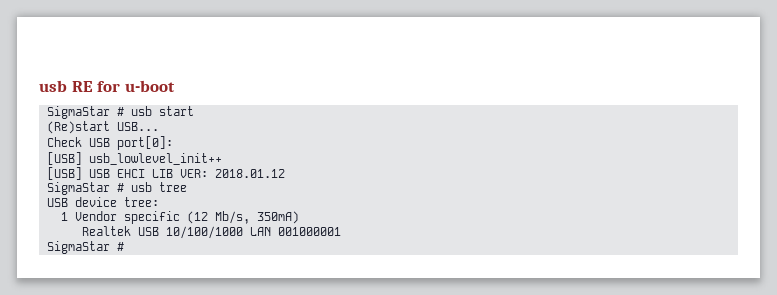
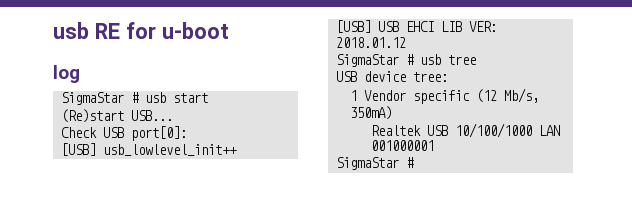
+ log

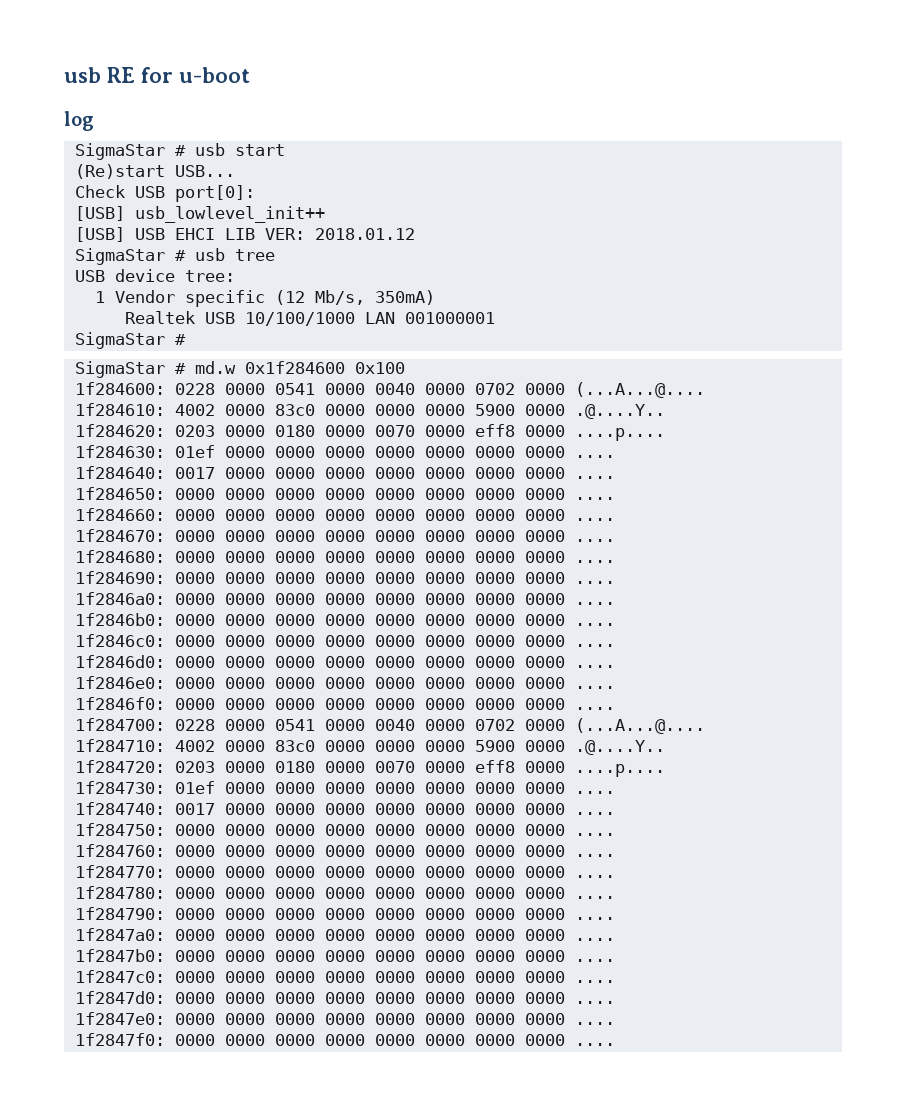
+ SigmaStar # md.w 0x1f284600 0x100
+ 1f284600: 0228 0000 0541 0000 0040 0000 0702 0000 (...A...@....
+ 1f284610: 4002 0000 83c0 0000 0000 0000 5900 0000 .@....Y..
+ 1f284620: 0203 0000 0180 0000 0070 0000 eff8 0000 ....p....
+ 1f284630: 01ef 0000 0000 0000 0000 0000 0000 0000 ....
+ 1f284640: 0017 0000 0000 0000 0000 0000 0000 0000 ....
+ 1f284650: 0000 0000 0000 0000 0000 0000 0000 0000 ....
+ 1f284660: 0000 0000 0000 0000 0000 0000 0000 0000 ....
+ 1f284670: 0000 0000 0000 0000 0000 0000 0000 0000 ....
+ 1f284680: 0000 0000 0000 0000 0000 0000 0000 0000 ....
+ 1f284690: 0000 0000 0000 0000 0000 0000 0000 0000 ....
+ 1f2846a0: 0000 0000 0000 0000 0000 0000 0000 0000 ....
+ 1f2846b0: 0000 0000 0000 0000 0000 0000 0000 0000 ....
+ 1f2846c0: 0000 0000 0000 0000 0000 0000 0000 0000 ....
+ 1f2846d0: 0000 0000 0000 0000 0000 0000 0000 0000 ....
+ 1f2846e0: 0000 0000 0000 0000 0000 0000 0000 0000 ....
+ 1f2846f0: 0000 0000 0000 0000 0000 0000 0000 0000 ....
+ 1f284700: 0228 0000 0541 0000 0040 0000 0702 0000 (...A...@....
+ 1f284710: 4002 0000 83c0 0000 0000 0000 5900 0000 .@....Y..
+ 1f284720: 0203 0000 0180 0000 0070 0000 eff8 0000 ....p....
+ 1f284730: 01ef 0000 0000 0000 0000 0000 0000 0000 ....
+ 1f284740: 0017 0000 0000 0000 0000 0000 0000 0000 ....
+ 1f284750: 0000 0000 0000 0000 0000 0000 0000 0000 ....
+ 1f284760: 0000 0000 0000 0000 0000 0000 0000 0000 ....
+ 1f284770: 0000 0000 0000 0000 0000 0000 0000 0000 ....
+ 1f284780: 0000 0000 0000 0000 0000 0000 0000 0000 ....
+ 1f284790: 0000 0000 0000 0000 0000 0000 0000 0000 ....
+ 1f2847a0: 0000 0000 0000 0000 0000 0000 0000 0000 ....
+ 1f2847b0: 0000 0000 0000 0000 0000 0000 0000 0000 ....
+ 1f2847c0: 0000 0000 0000 0000 0000 0000 0000 0000 ....
+ 1f2847d0: 0000 0000 0000 0000 0000 0000 0000 0000 ....
+ 1f2847e0: 0000 0000 0000 0000 0000 0000 0000 0000 ....
+ 1f2847f0: 0000 0000 0000 0000 0000 0000 0000 0000 ....

